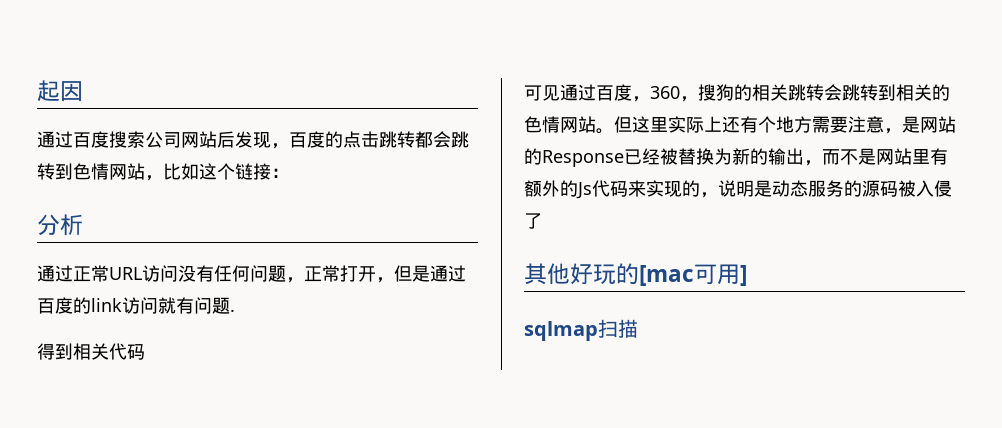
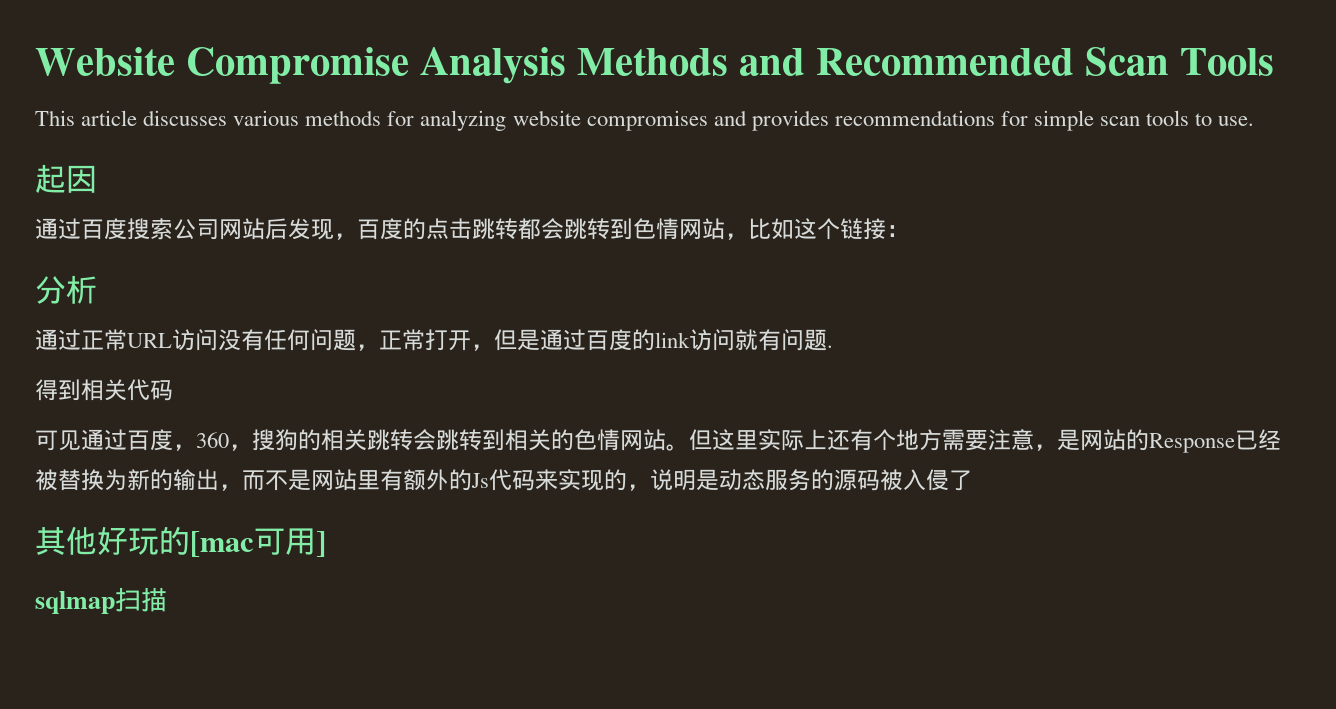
+ Website Compromise Analysis Methods and Recommended Scan Tools
+ This article discusses various methods for analyzing website compromises and provides recommendations for simple scan tools to use.

